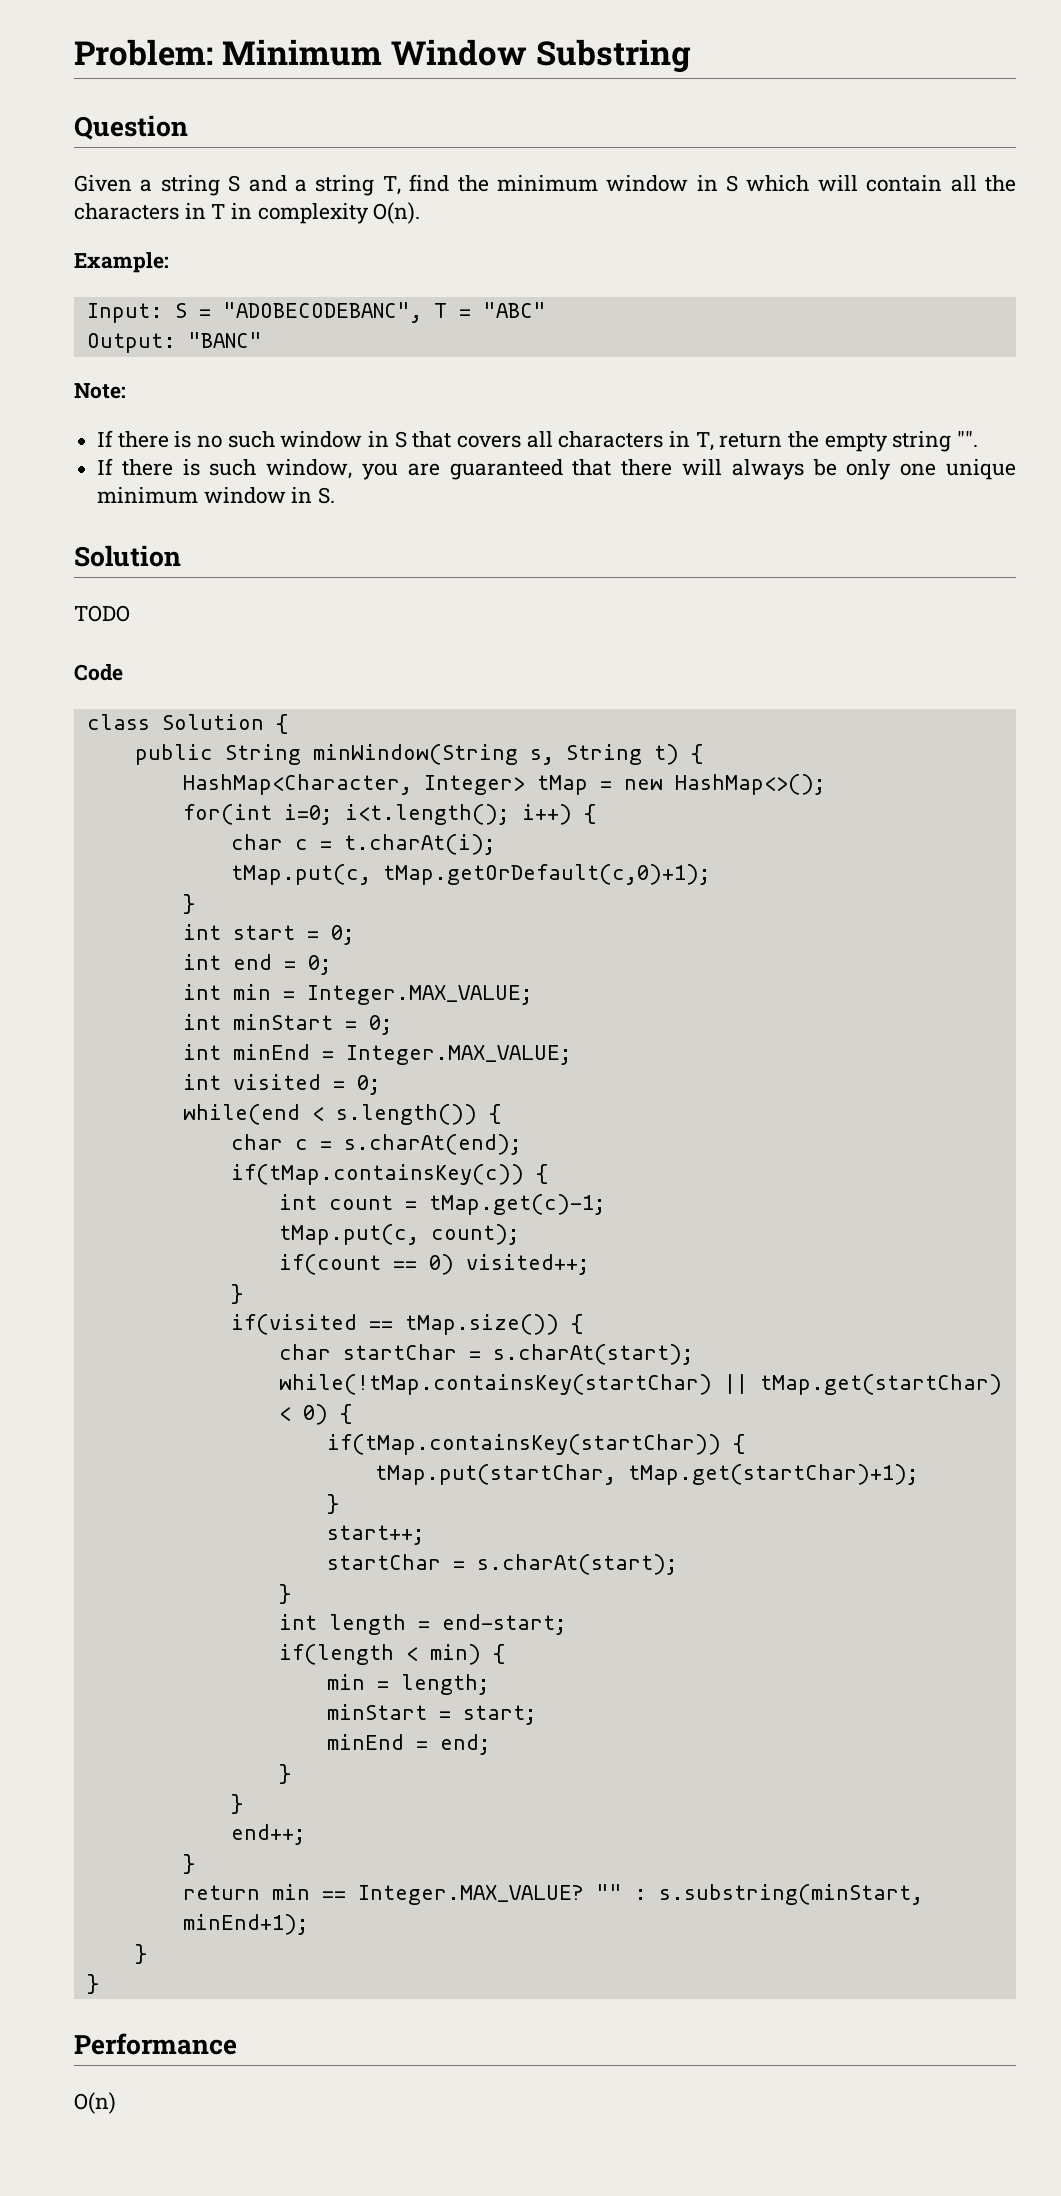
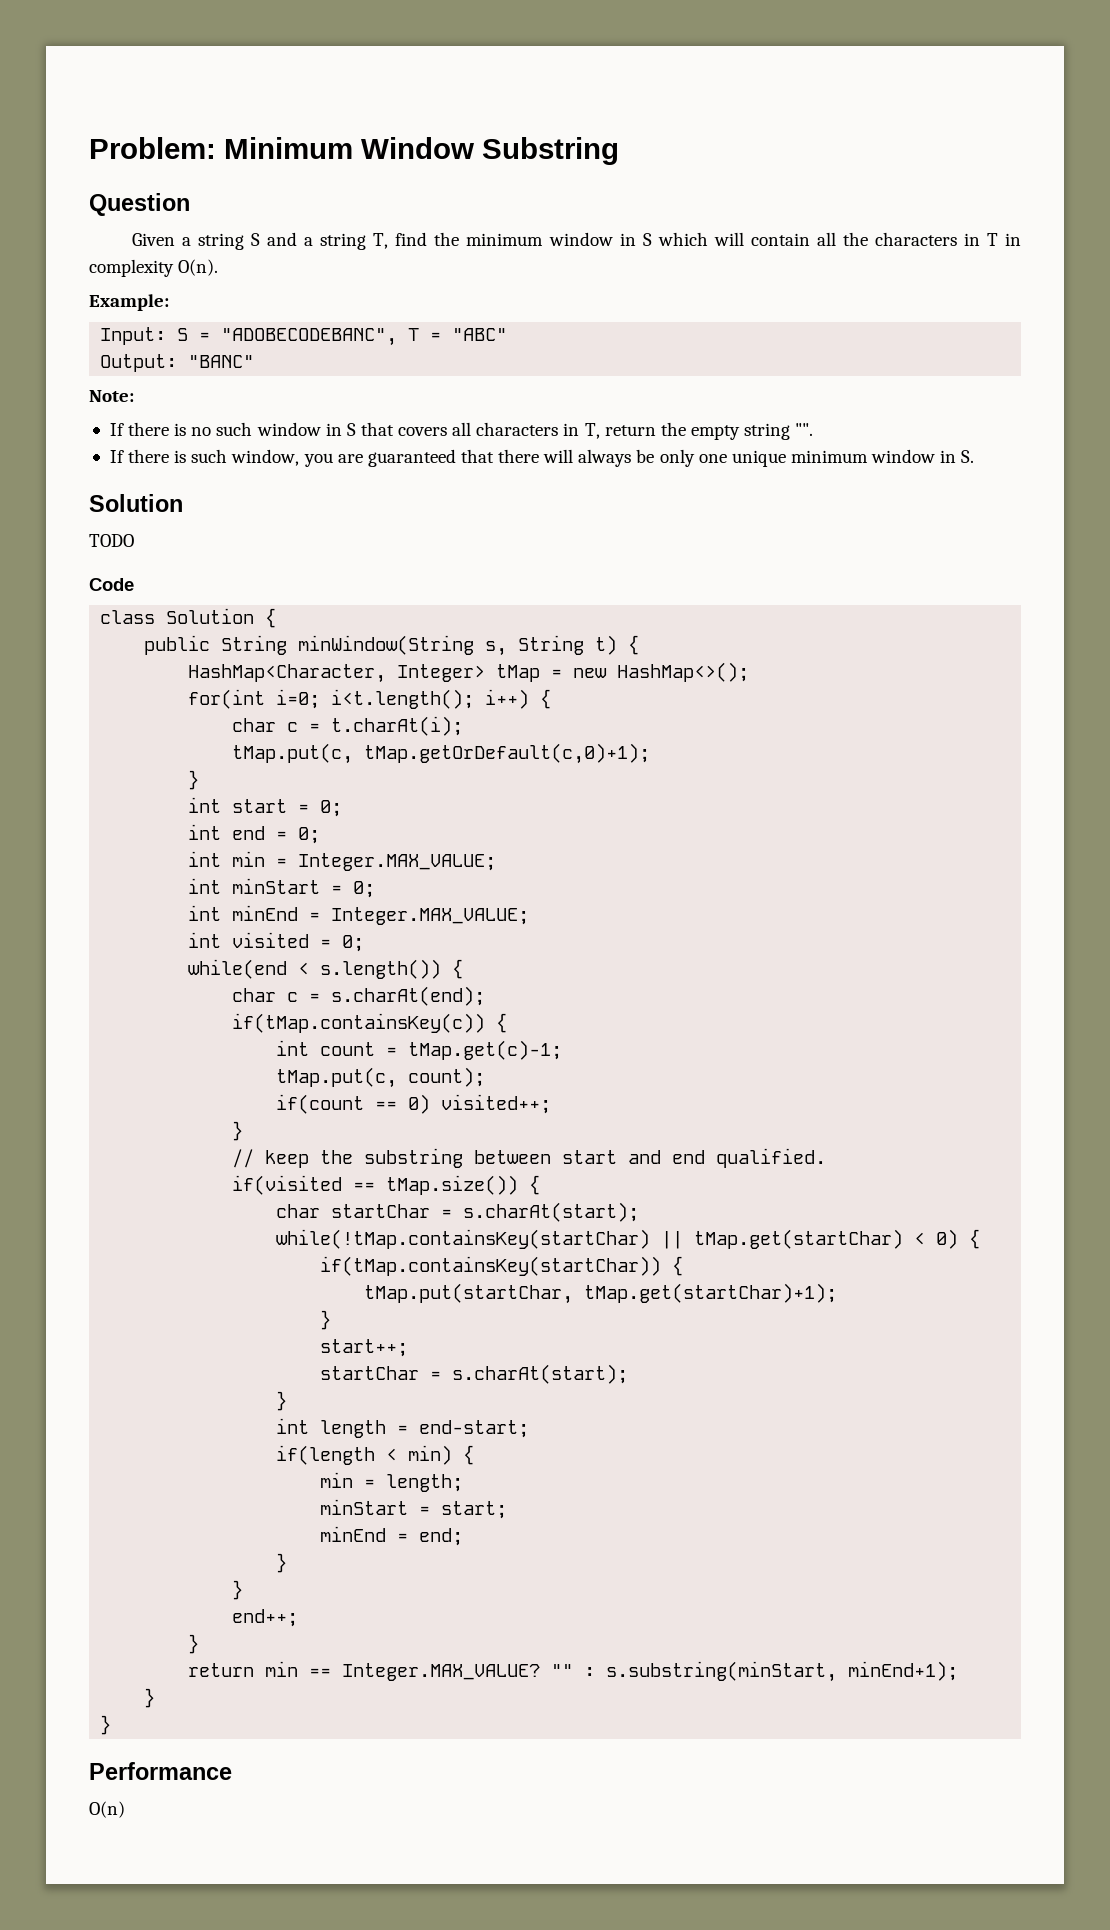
+ // keep the substring between start and end qualified.

